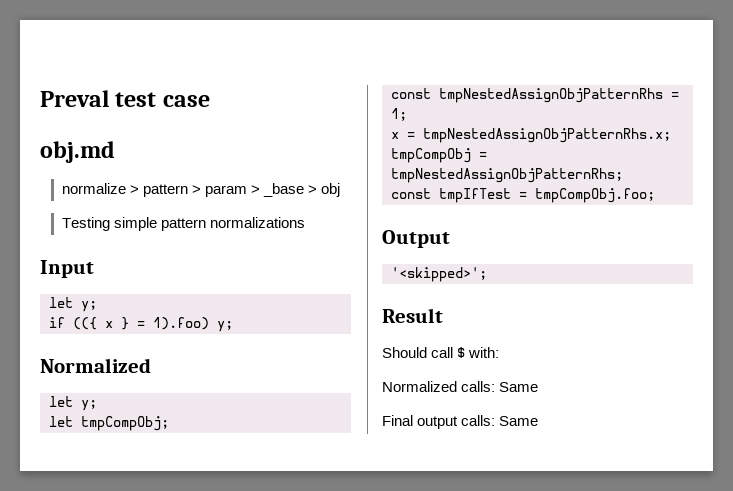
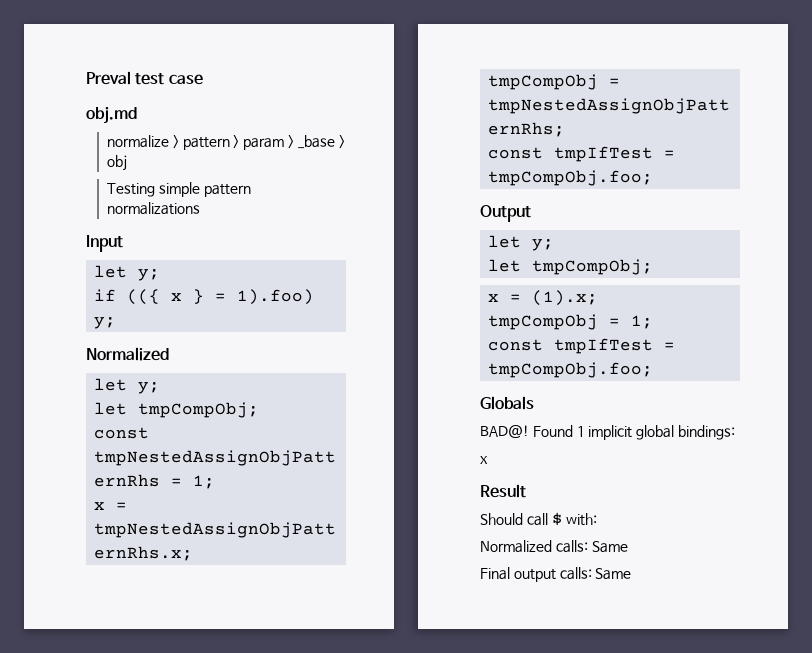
  Output
- '<skipped>';
+ let y;
+ let tmpCompObj;
+ x = (1).x;
+ tmpCompObj = 1;
+ const tmpIfTest = tmpCompObj.foo;
+ Globals
+ BAD@! Found 1 implicit global bindings:
+ x

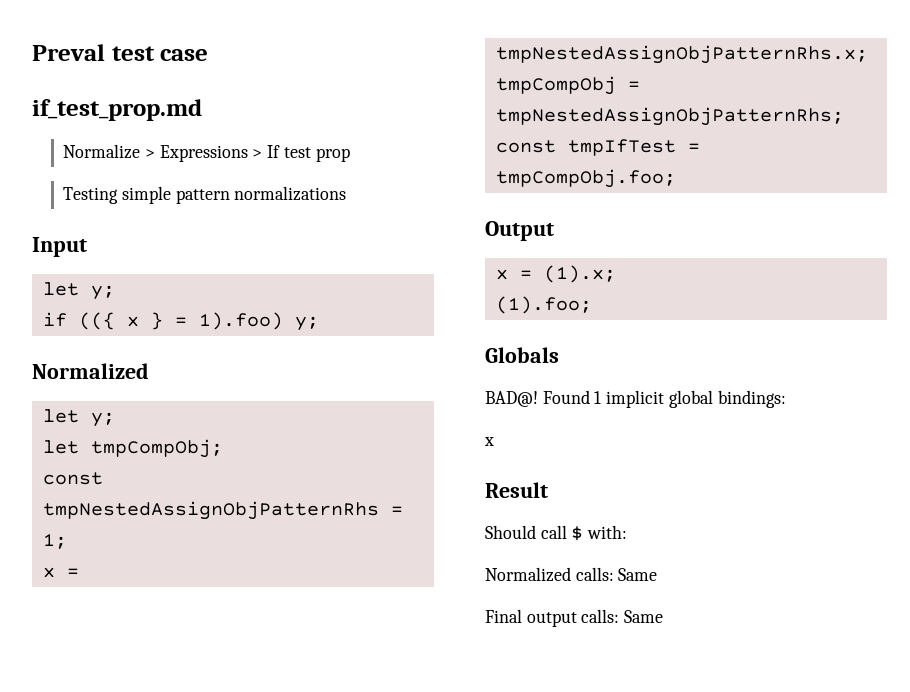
- obj.md
- normalize > pattern > param > _base > obj
+ if_test_prop.md
+ Normalize > Expressions > If test prop
  Output
- let y;
- let tmpCompObj;
- tmpCompObj = 1;
- const tmpIfTest = tmpCompObj.foo;
+ (1).foo;

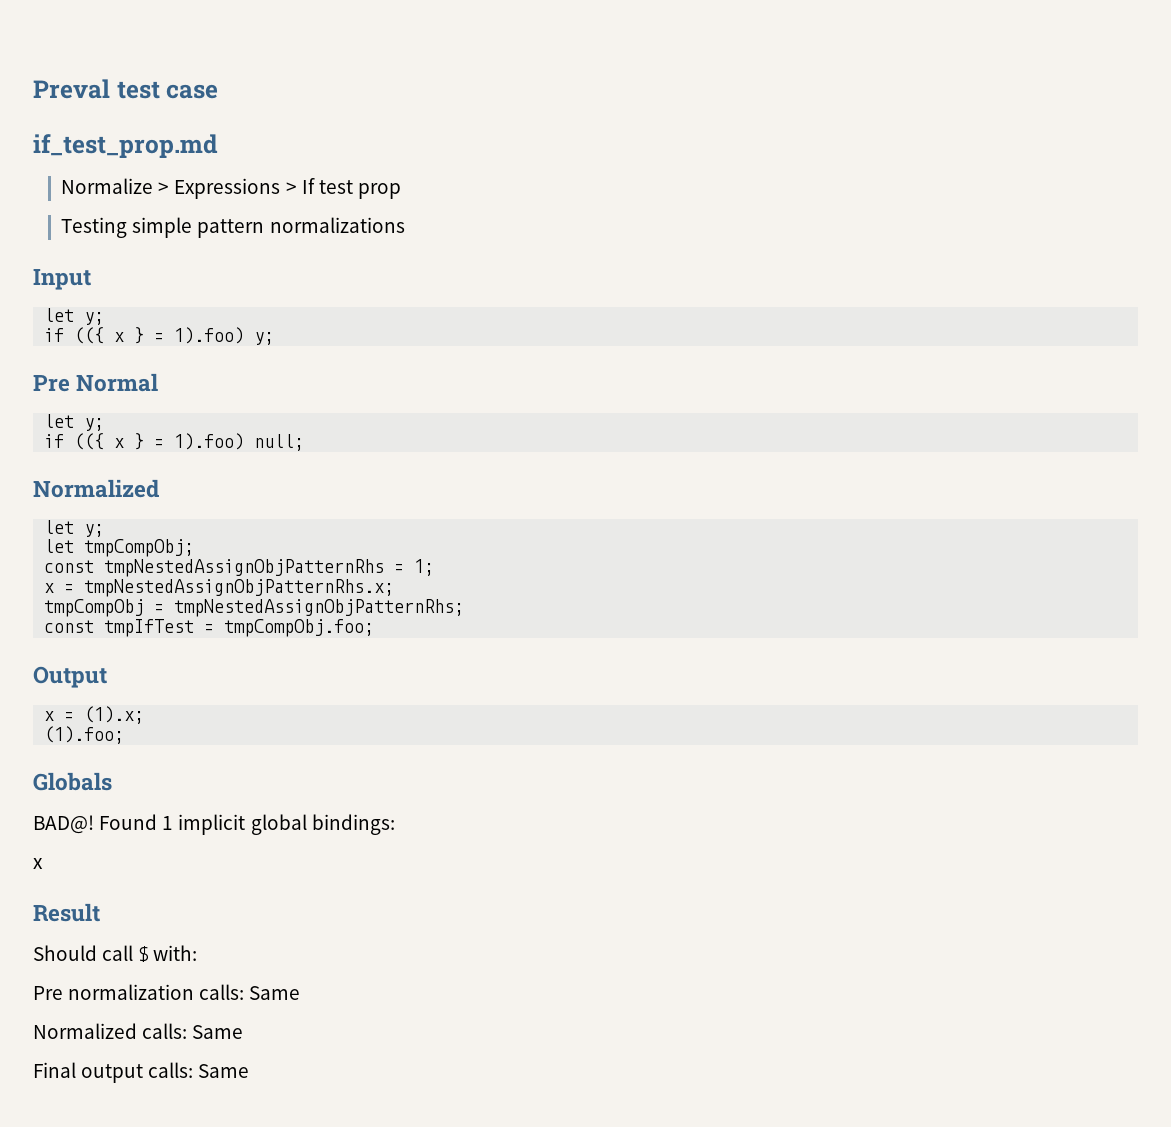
+ Pre Normal
+ let y;
+ if (({ x } = 1).foo) null;
+ Pre normalization calls: Same

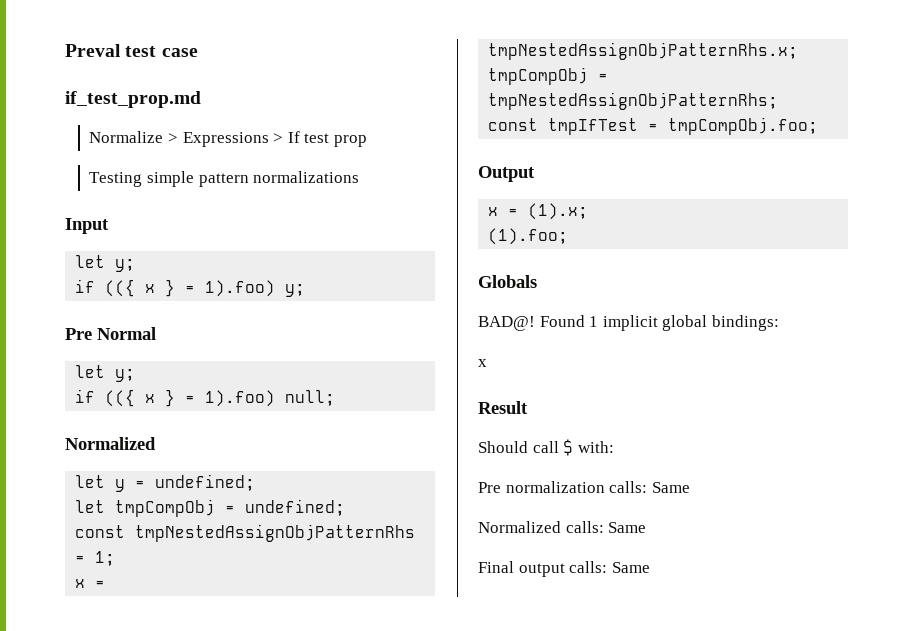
  if (({ x } = 1).foo) null;
  Normalized
- let y;
- let tmpCompObj;
+ let y = undefined;
+ let tmpCompObj = undefined;

